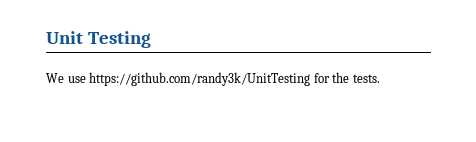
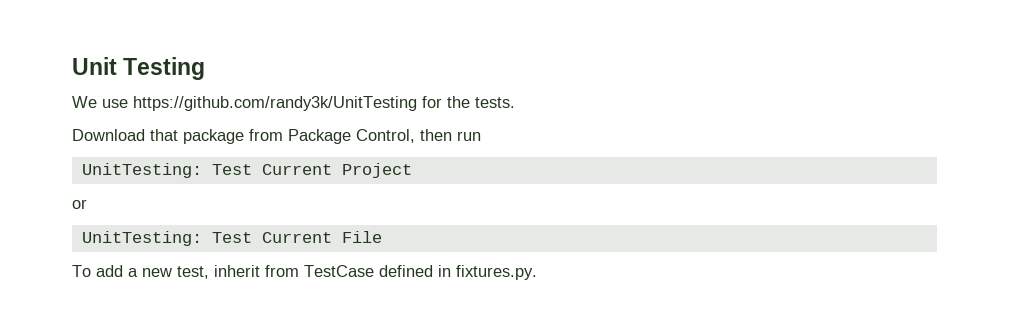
+ Download that package from Package Control, then run
+ UnitTesting: Test Current Project
+ or
+ UnitTesting: Test Current File
+ To add a new test, inherit from TestCase defined in fixtures.py.

